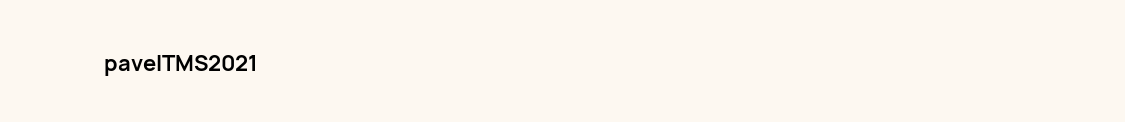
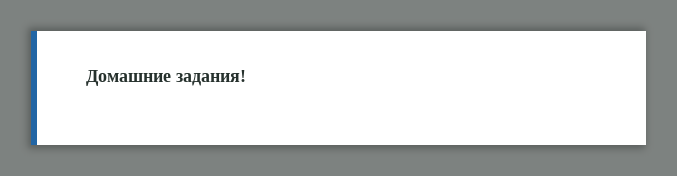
- pavelTMS2021
+ Домашние задания!

